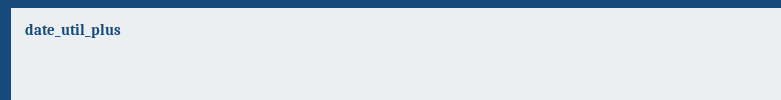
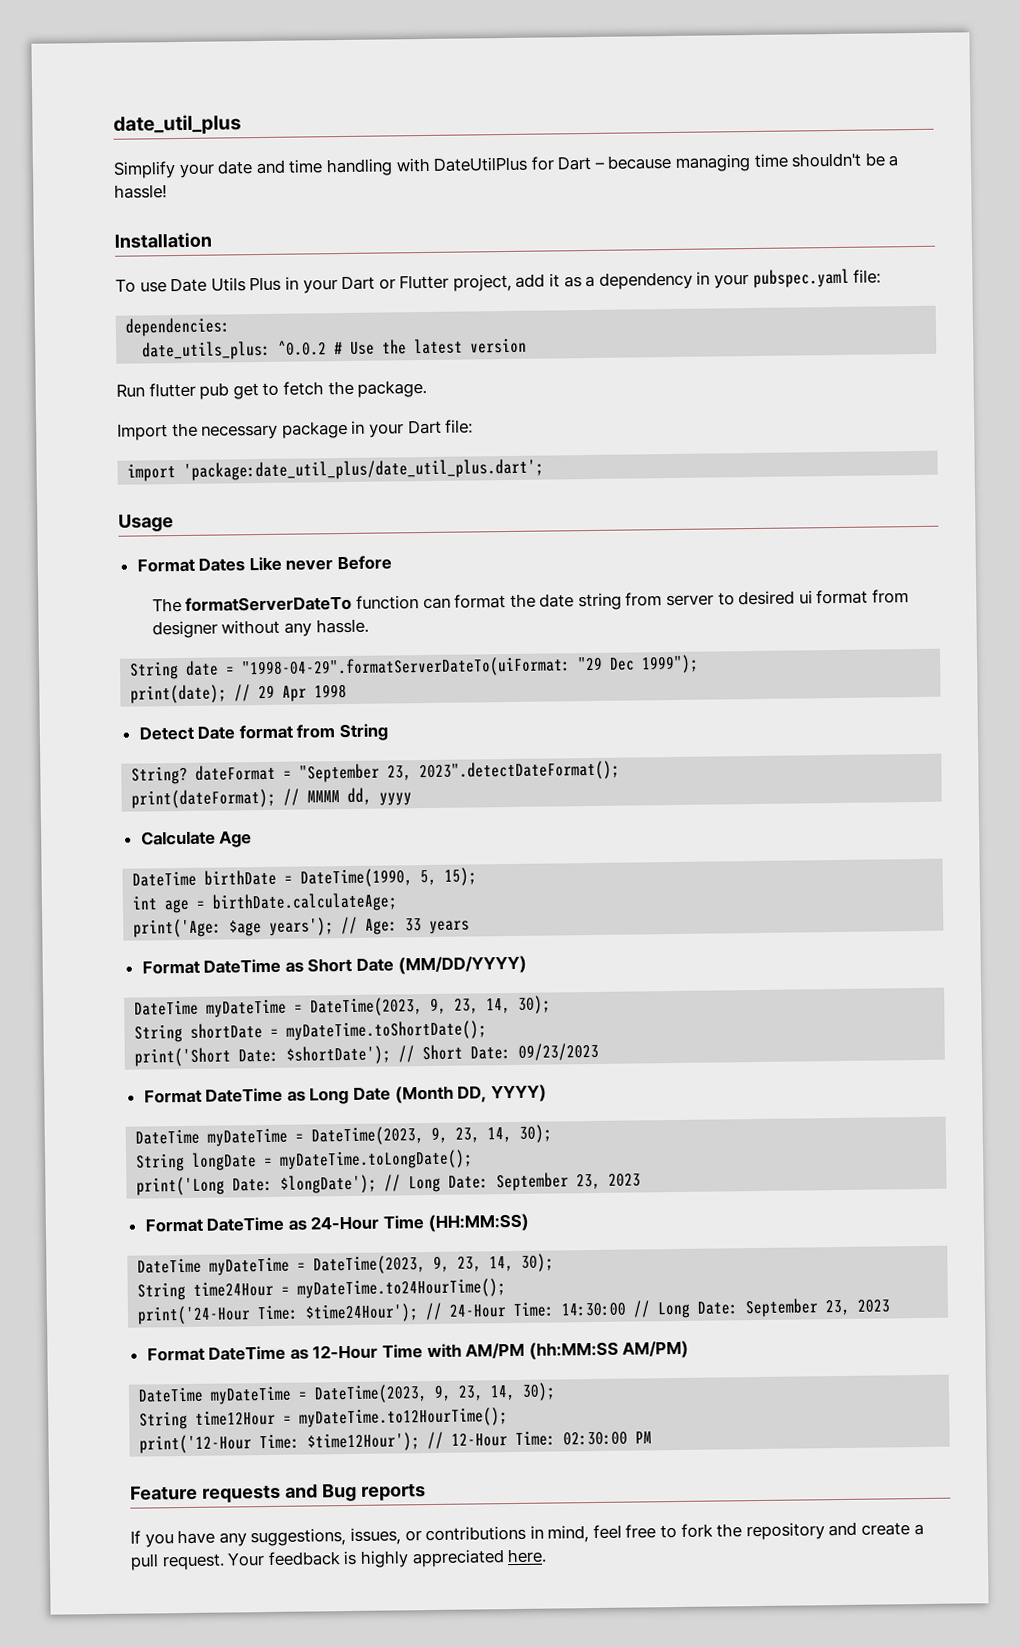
+ Simplify your date and time handling with DateUtilPlus for Dart – because managing time shouldn't be a hassle!
+ Installation
+ To use Date Utils Plus in your Dart or Flutter project, add it as a dependency in your pubspec.yaml file:
+ dependencies:
+ date_utils_plus: ^0.0.2 # Use the latest version
+ Run flutter pub get to fetch the package.
+ Import the necessary package in your Dart file:
+ import 'package:date_util_plus/date_util_plus.dart';
+ Usage
+ Format Dates Like never Before
+ The formatServerDateTo function can format the date string from server to desired ui format from designer without any hassle.
+ String date = "1998-04-29".formatServerDateTo(uiFormat: "29 Dec 1999");
+ print(date); // 29 Apr 1998
+ Detect Date format from String
+ String? dateFormat = "September 23, 2023".detectDateFormat();
+ print(dateFormat); // MMMM dd, yyyy
+ Calculate Age
+ DateTime birthDate = DateTime(1990, 5, 15);
+ int age = birthDate.calculateAge;
+ print('Age: $age years'); // Age: 33 years
+ Format DateTime as Short Date (MM/DD/YYYY)
+ DateTime myDateTime = DateTime(2023, 9, 23, 14, 30);
+ String shortDate = myDateTime.toShortDate();
+ print('Short Date: $shortDate'); // Short Date: 09/23/2023
+ Format DateTime as Long Date (Month DD, YYYY)
+ DateTime myDateTime = DateTime(2023, 9, 23, 14, 30);
+ String longDate = myDateTime.toLongDate();
+ print('Long Date: $longDate'); // Long Date: September 23, 2023
+ Format DateTime as 24-Hour Time (HH:MM:SS)
+ DateTime myDateTime = DateTime(2023, 9, 23, 14, 30);
+ String time24Hour = myDateTime.to24HourTime();
+ print('24-Hour Time: $time24Hour'); // 24-Hour Time: 14:30:00 // Long Date: September 23, 2023
+ Format DateTime as 12-Hour Time with AM/PM (hh:MM:SS AM/PM)
+ DateTime myDateTime = DateTime(2023, 9, 23, 14, 30);
+ String time12Hour = myDateTime.to12HourTime();
+ print('12-Hour Time: $time12Hour'); // 12-Hour Time: 02:30:00 PM
+ Feature requests and Bug reports
+ If you have any suggestions, issues, or contributions in mind, feel free to fork the repository and create a pull request. Your feedback is highly appreciated here.

